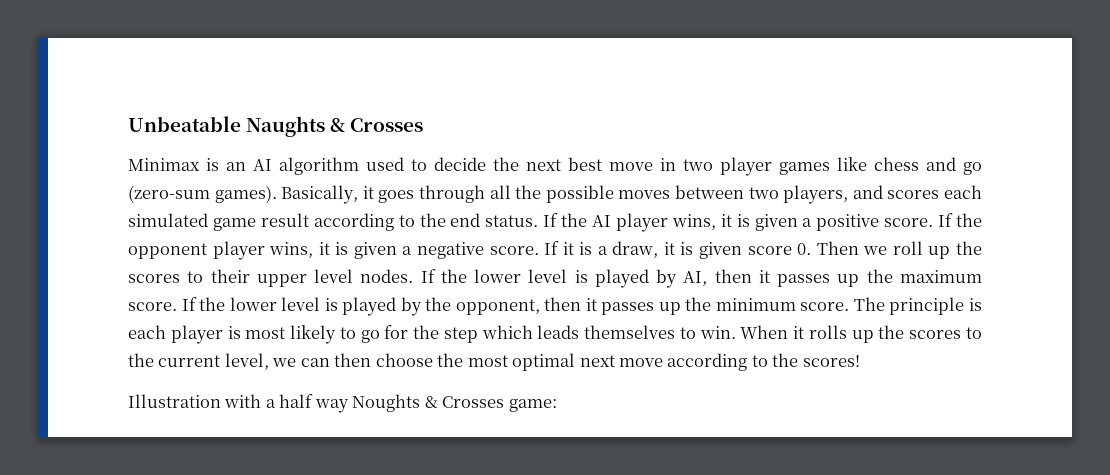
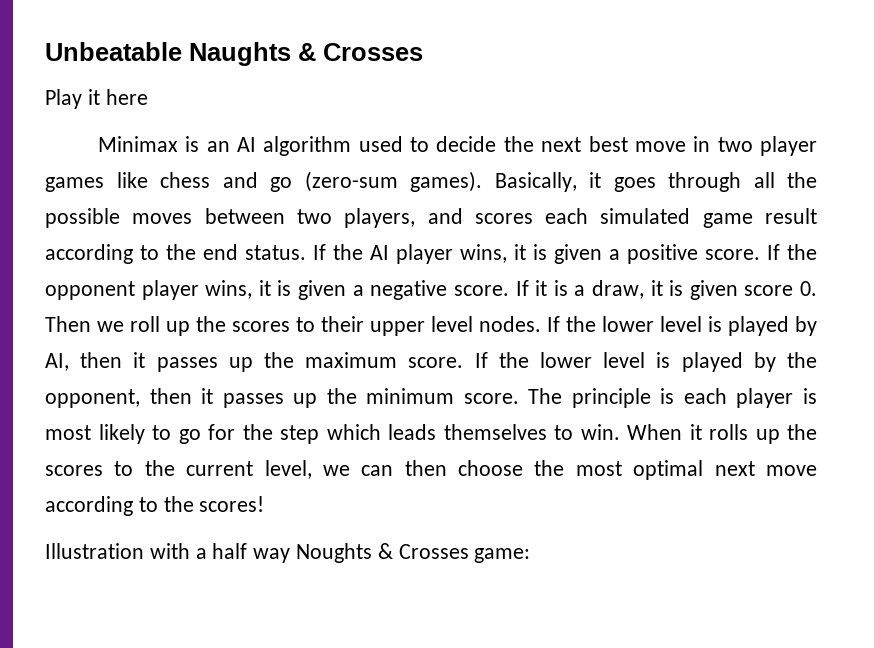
+ Play it here

